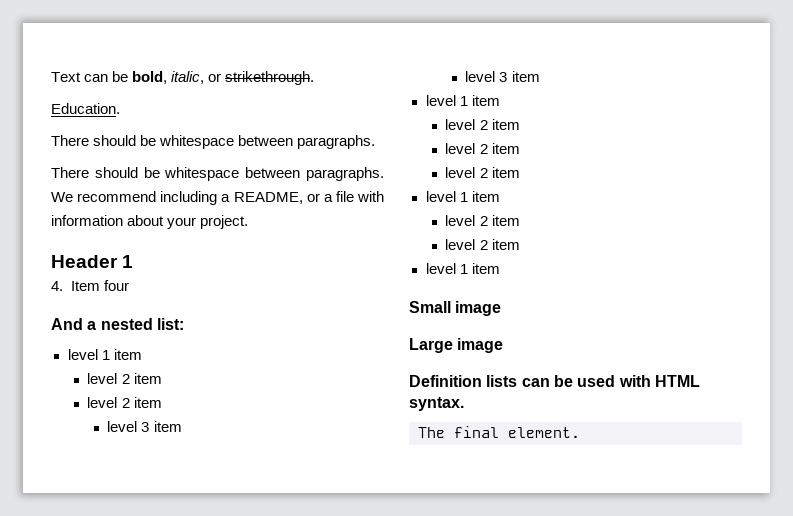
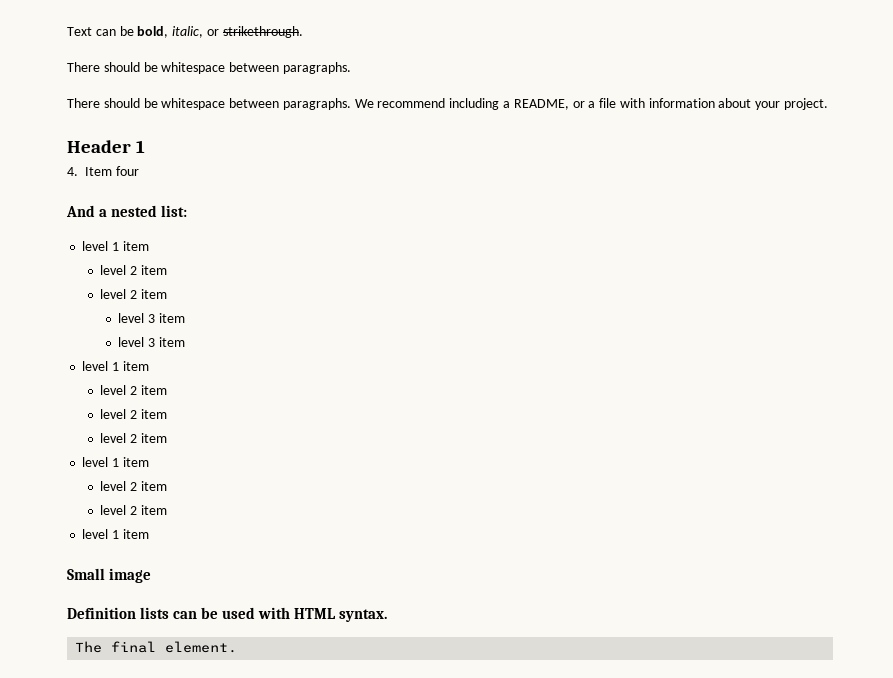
- Education.
- Large image

